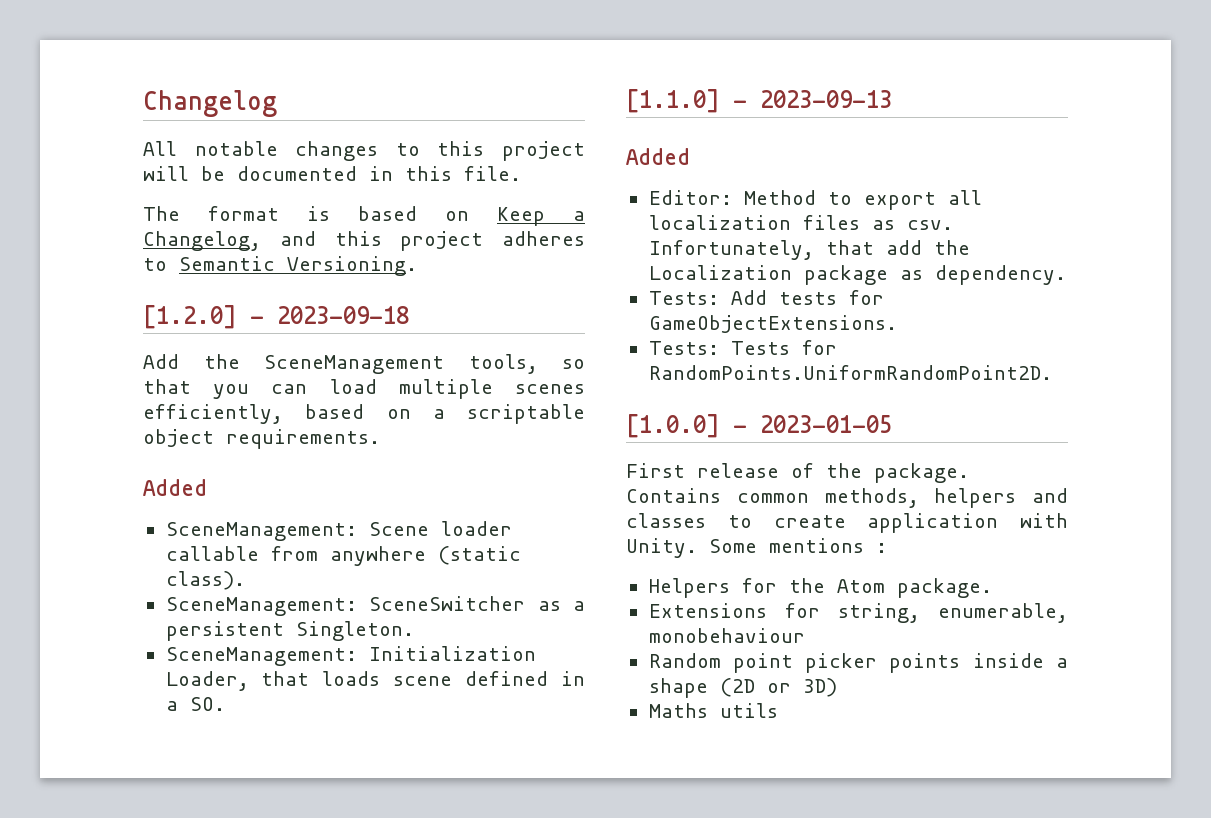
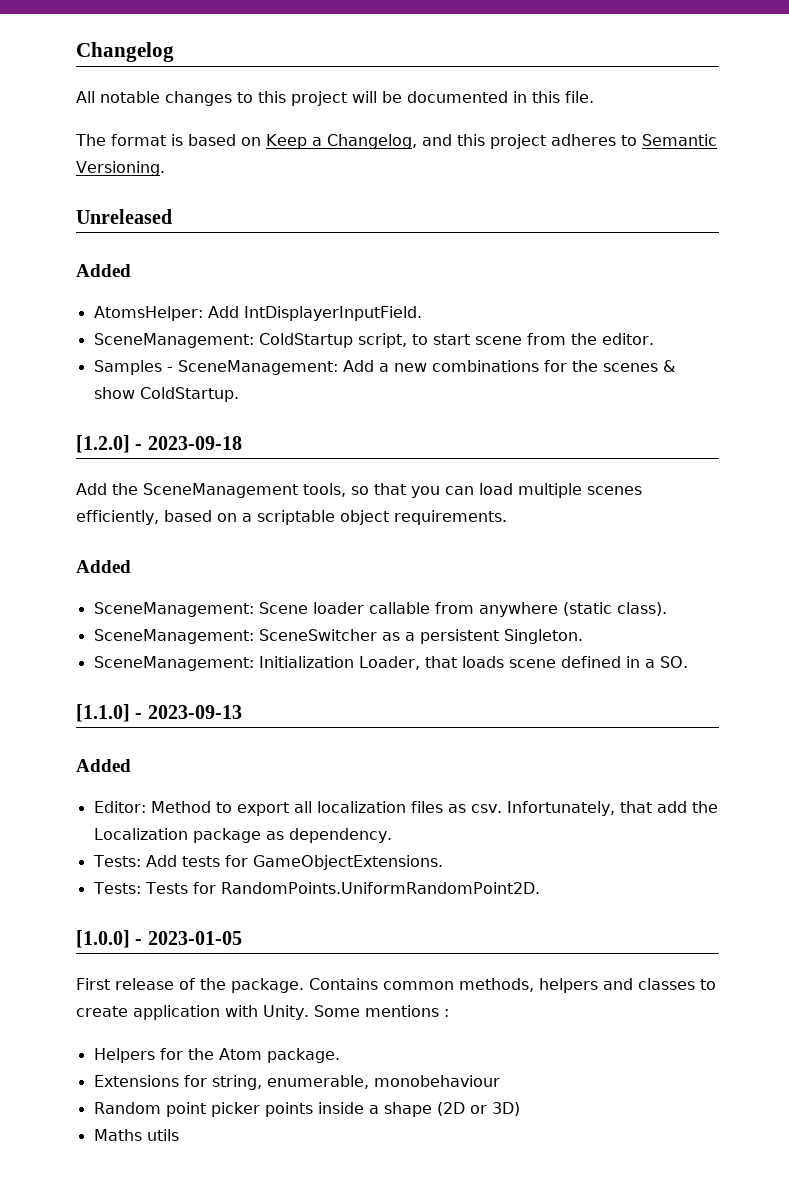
+ Unreleased
+ Added
+ AtomsHelper: Add IntDisplayerInputField.
+ SceneManagement: ColdStartup script, to start scene from the editor.
+ Samples - SceneManagement: Add a new combinations for the scenes & show ColdStartup.

